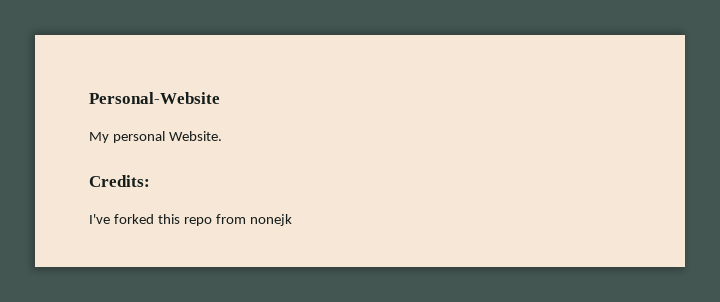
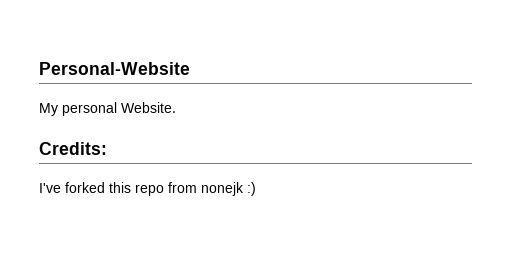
- I've forked this repo from nonejk
+ I've forked this repo from nonejk :)

